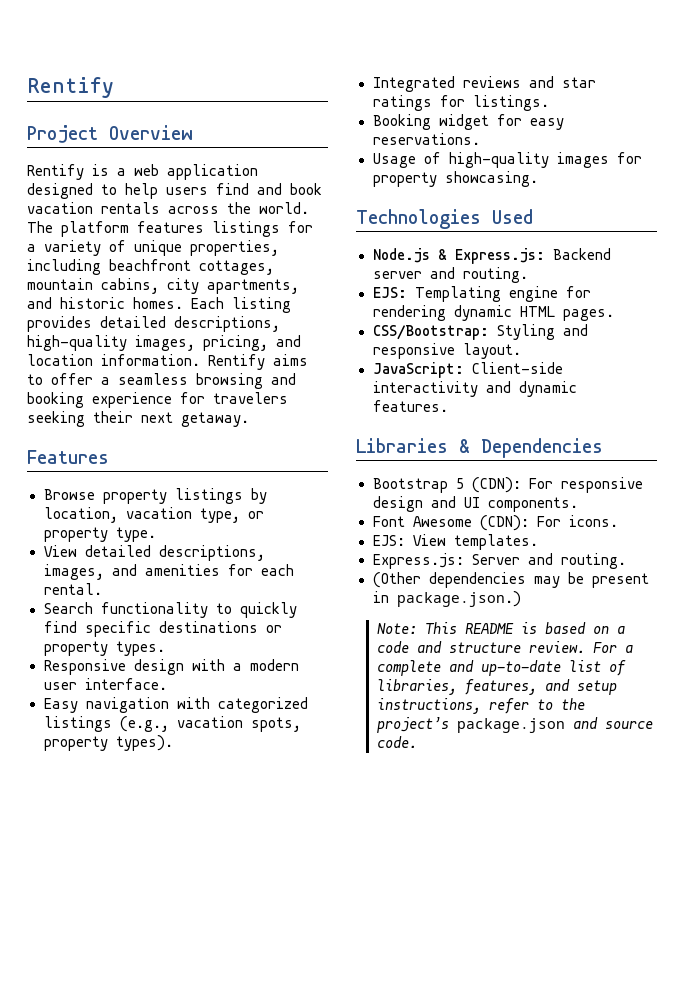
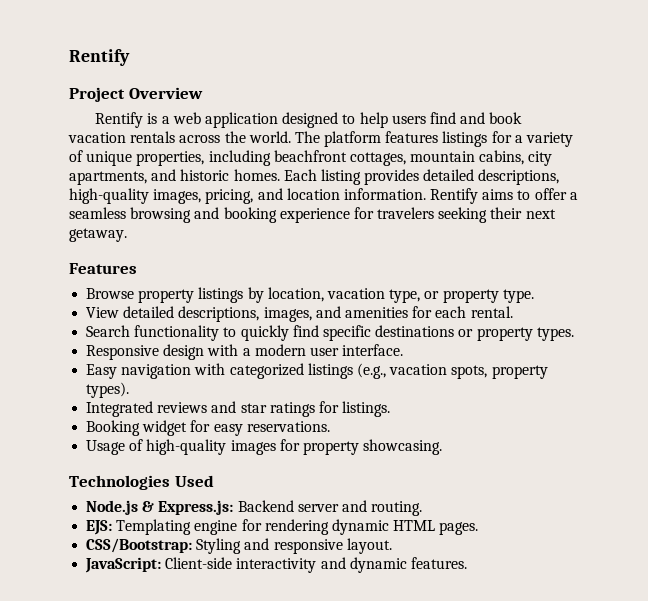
- Libraries & Dependencies
- Bootstrap 5 (CDN): For responsive design and UI components.
- Font Awesome (CDN): For icons.
- EJS: View templates.
- Express.js: Server and routing.
- (Other dependencies may be present in package.json.)
- Note: This README is based on a code and structure review. For a complete and up-to-date list of libraries, features, and setup instructions, refer to the project’s package.json and source code.

